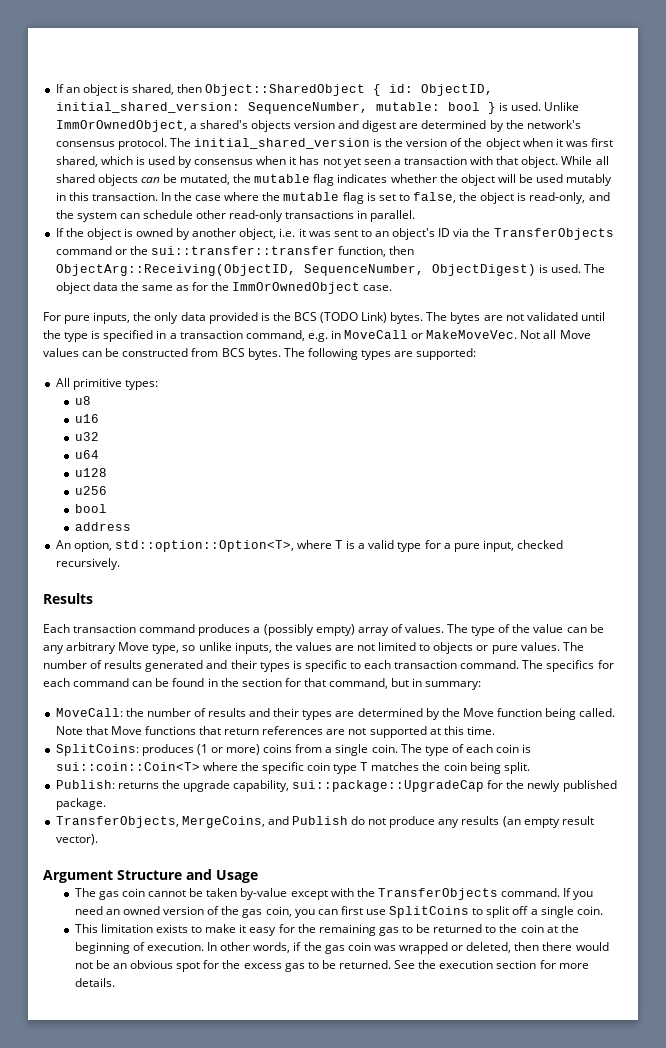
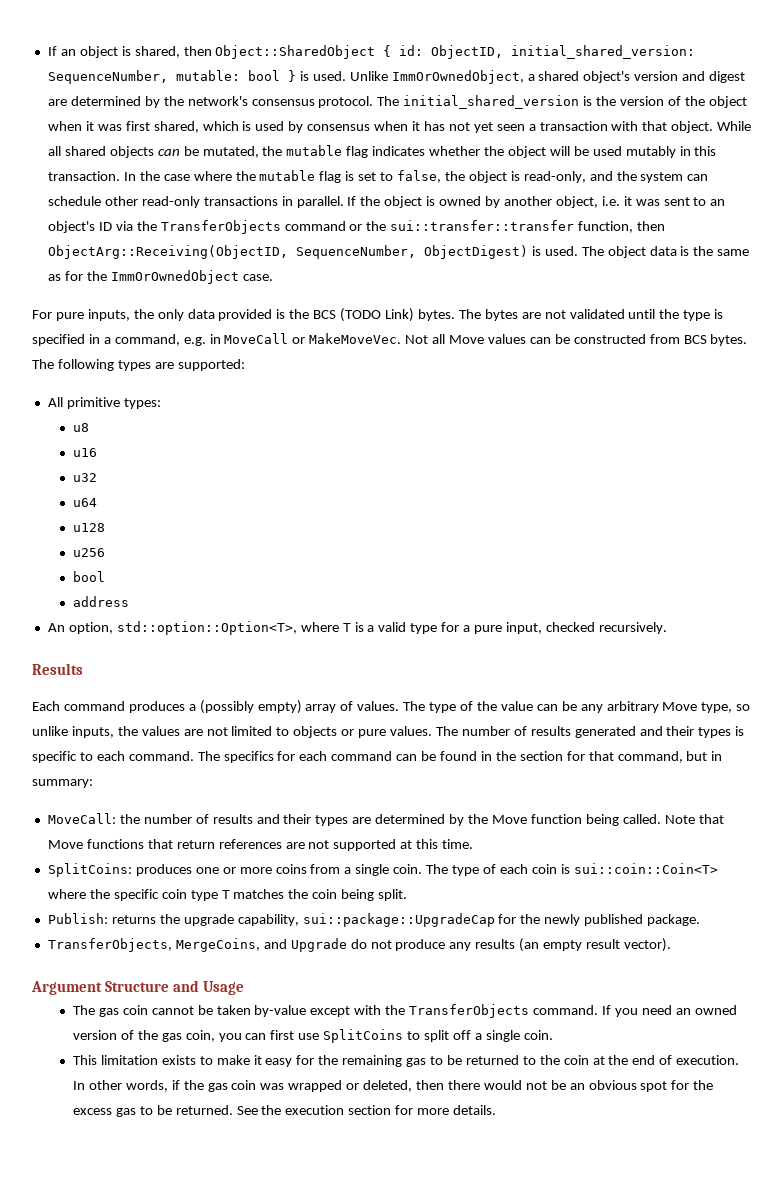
- Unlike ImmOrOwnedObject, a shared's objects version and digest are determined by the network's consensus protocol.
+ Unlike ImmOrOwnedObject, a shared object's version and digest are determined by the network's consensus protocol.
- In the case where the mutable flag is set to false, the object is read-only, and the system can schedule other read-only transactions in parallel.
- If the object is owned by another object, i.e. it was sent to an object's ID via the TransferObjects command or the sui::transfer::transfer function, then ObjectArg::Receiving(ObjectID, SequenceNumber, ObjectDigest) is used.
+ In the case where the mutable flag is set to false, the object is read-only, and the system can schedule other read-only transactions in parallel. If the object is owned by another object, i.e. it was sent to an object's ID via the TransferObjects command or the sui::transfer::transfer function, then ObjectArg::Receiving(ObjectID, SequenceNumber, ObjectDigest) is used.
- The object data the same as for the ImmOrOwnedObject case.
+ The object data is the same as for the ImmOrOwnedObject case.
- The bytes are not validated until the type is specified in a transaction command, e.g. in MoveCall or MakeMoveVec.
+ The bytes are not validated until the type is specified in a command, e.g. in MoveCall or MakeMoveVec.
- Each transaction command produces a (possibly empty) array of values.
+ Each command produces a (possibly empty) array of values.
- The number of results generated and their types is specific to each transaction command.
+ The number of results generated and their types is specific to each command.
- SplitCoins: produces (1 or more) coins from a single coin.
+ SplitCoins: produces one or more coins from a single coin.
- TransferObjects, MergeCoins, and Publish do not produce any results (an empty result vector).
+ TransferObjects, MergeCoins, and Upgrade do not produce any results (an empty result vector).
- This limitation exists to make it easy for the remaining gas to be returned to the coin at the beginning of execution.
+ This limitation exists to make it easy for the remaining gas to be returned to the coin at the end of execution.

